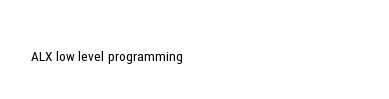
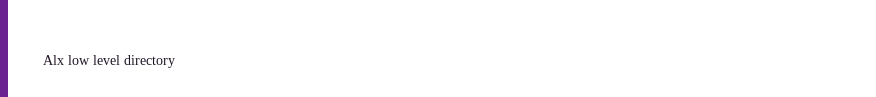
- ALX low level programming
+ Alx low level directory

